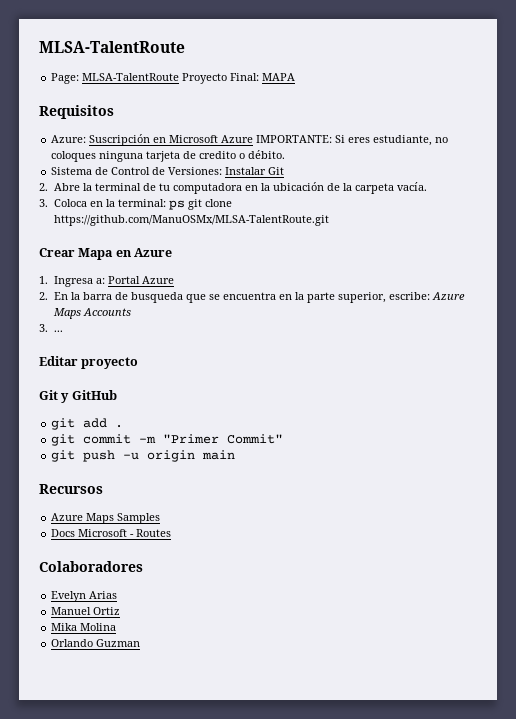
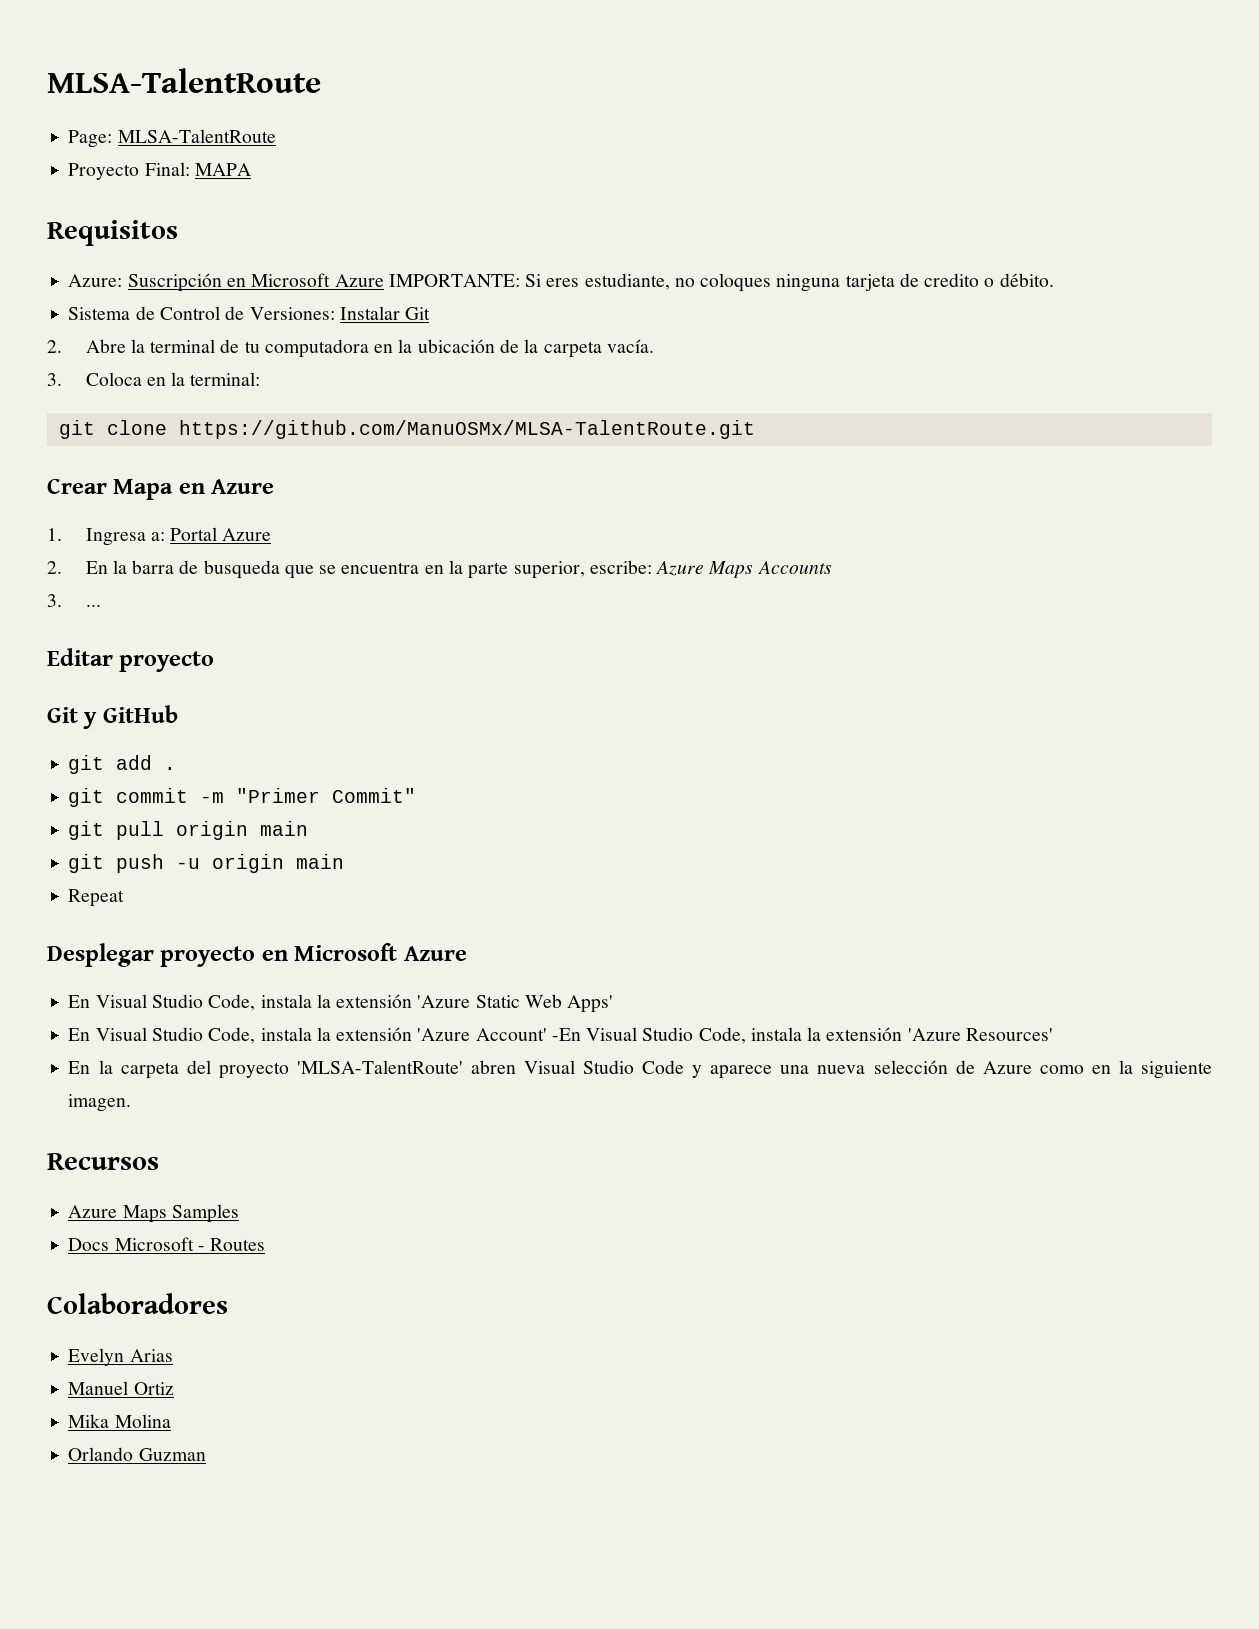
- Page: MLSA-TalentRoute Proyecto Final: MAPA
+ Page: MLSA-TalentRoute
+ Proyecto Final: MAPA
- 3. Coloca en la terminal: ps git clone https://github.com/ManuOSMx/MLSA-TalentRoute.git
+ 3. Coloca en la terminal:
+ git clone https://github.com/ManuOSMx/MLSA-TalentRoute.git
+ git pull origin main
+ Repeat
+ Desplegar proyecto en Microsoft Azure
+ En Visual Studio Code, instala la extensión 'Azure Static Web Apps'
+ En Visual Studio Code, instala la extensión 'Azure Account' -En Visual Studio Code, instala la extensión 'Azure Resources'
+ En la carpeta del proyecto 'MLSA-TalentRoute' abren Visual Studio Code y aparece una nueva selección de Azure como en la siguiente imagen.

